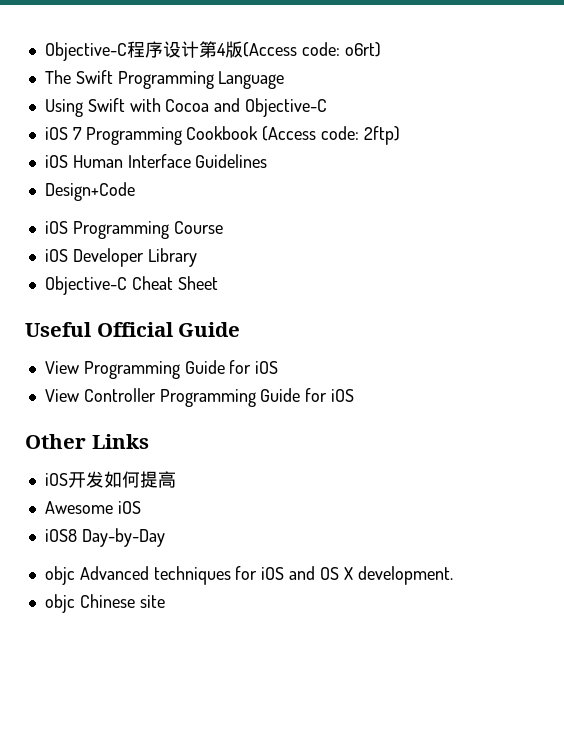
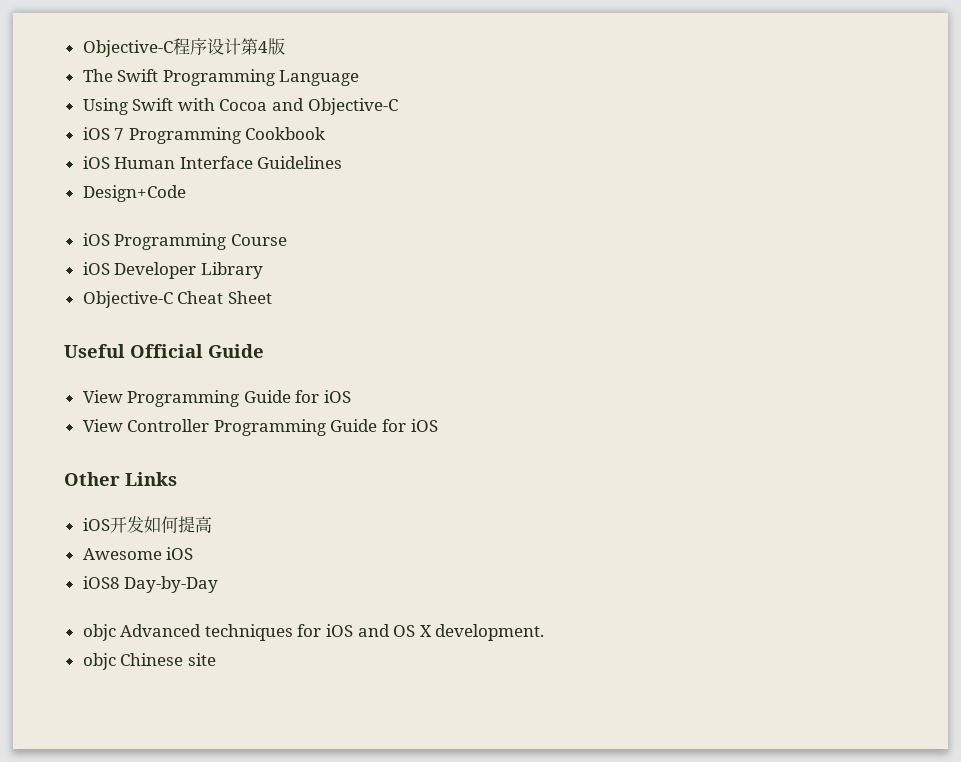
- Objective-C程序设计第4版(Access code: o6rt)
+ Objective-C程序设计第4版
- iOS 7 Programming Cookbook (Access code: 2ftp)
+ iOS 7 Programming Cookbook

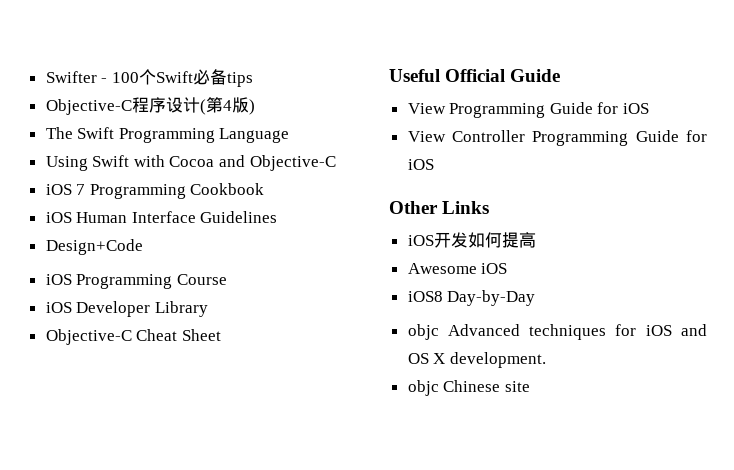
+ Swifter - 100个Swift必备tips
- Objective-C程序设计第4版
+ Objective-C程序设计(第4版)

